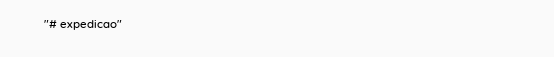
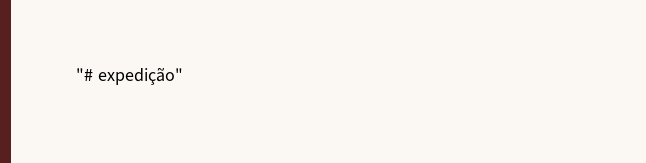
- "# expedicao"
+ "# expedição"

